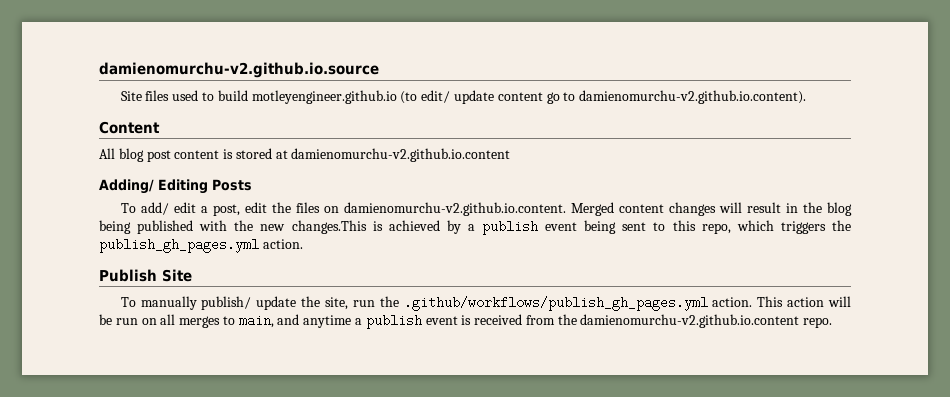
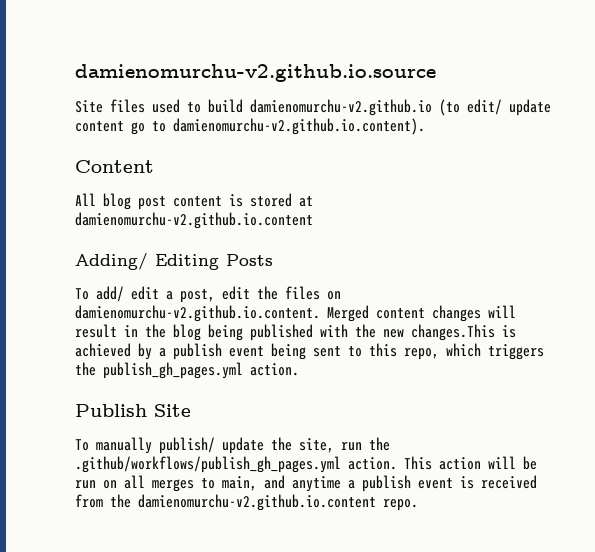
- Site files used to build motleyengineer.github.io (to edit/ update content go to damienomurchu-v2.github.io.content).
+ Site files used to build damienomurchu-v2.github.io (to edit/ update content go to damienomurchu-v2.github.io.content).

